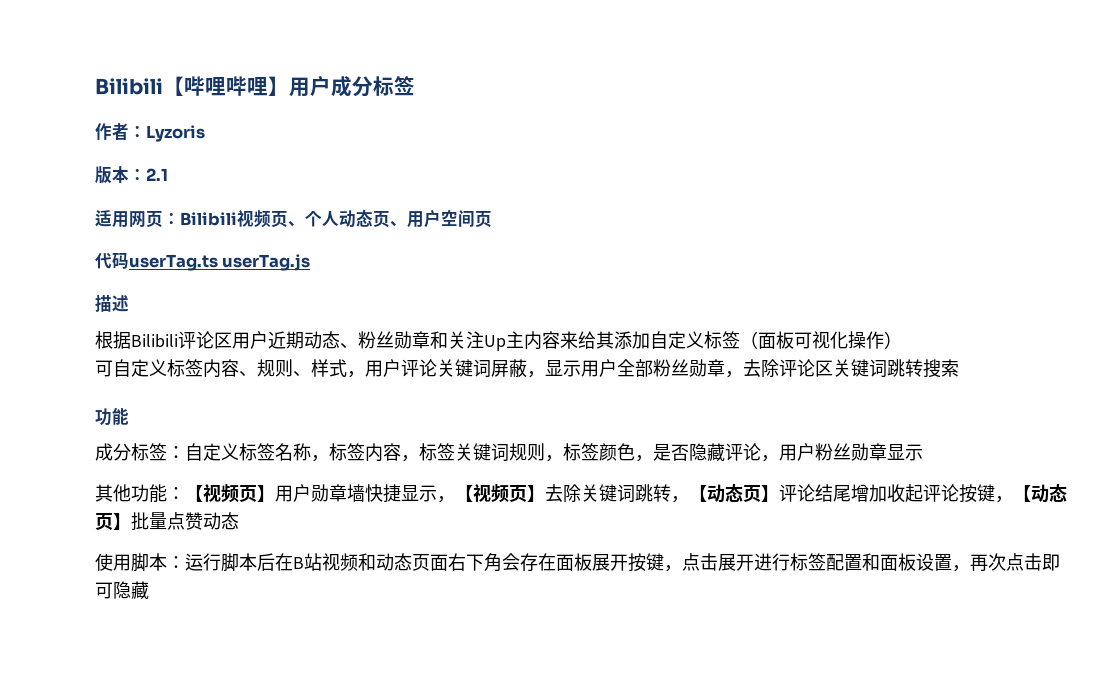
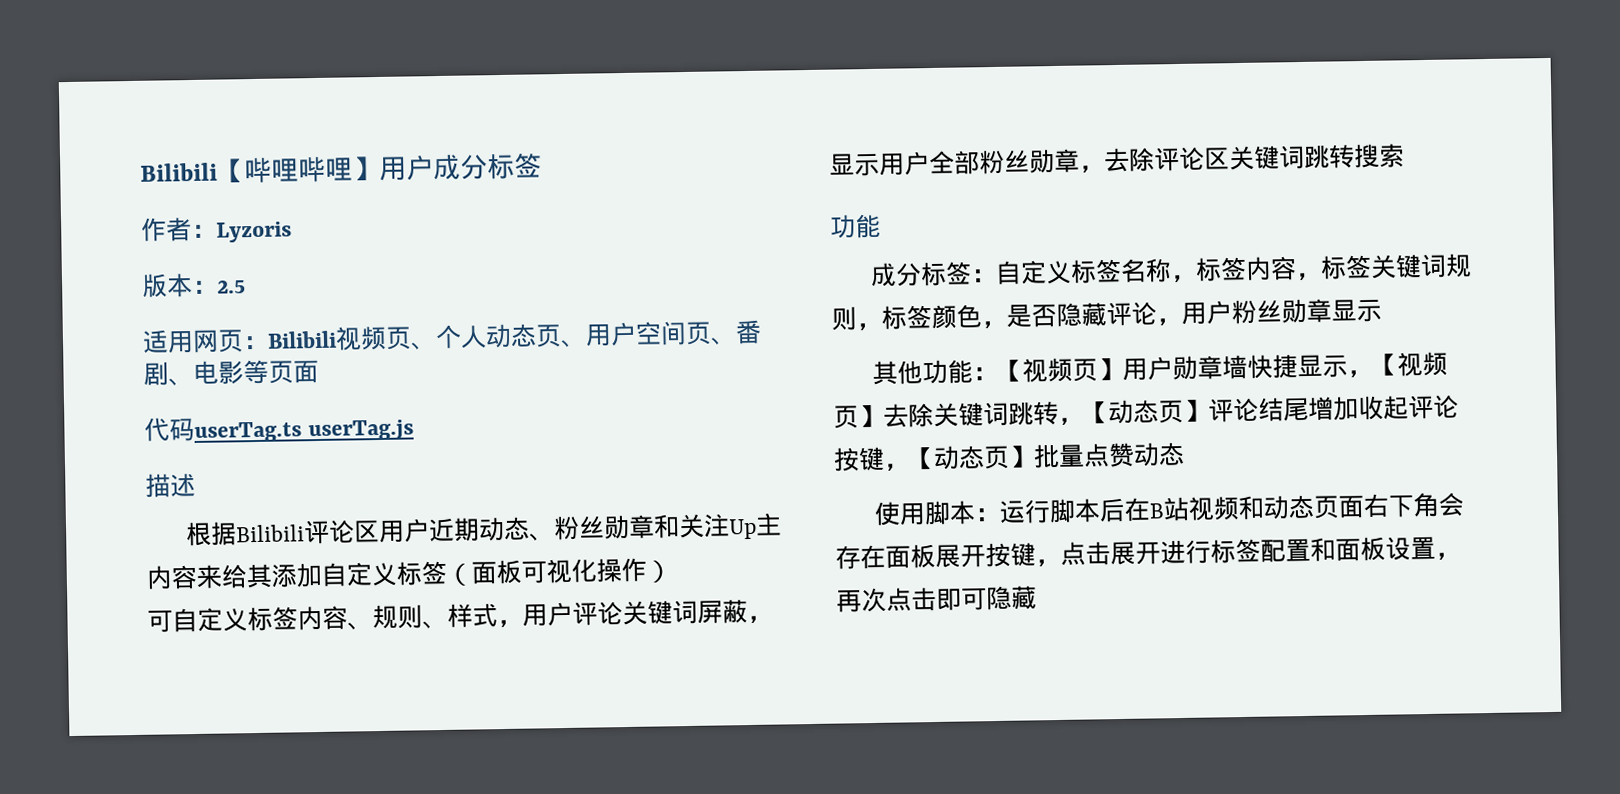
- 版本：2.1
+ 版本：2.5
- 适用网页：Bilibili视频页、个人动态页、用户空间页
+ 适用网页：Bilibili视频页、个人动态页、用户空间页、番剧、电影等页面

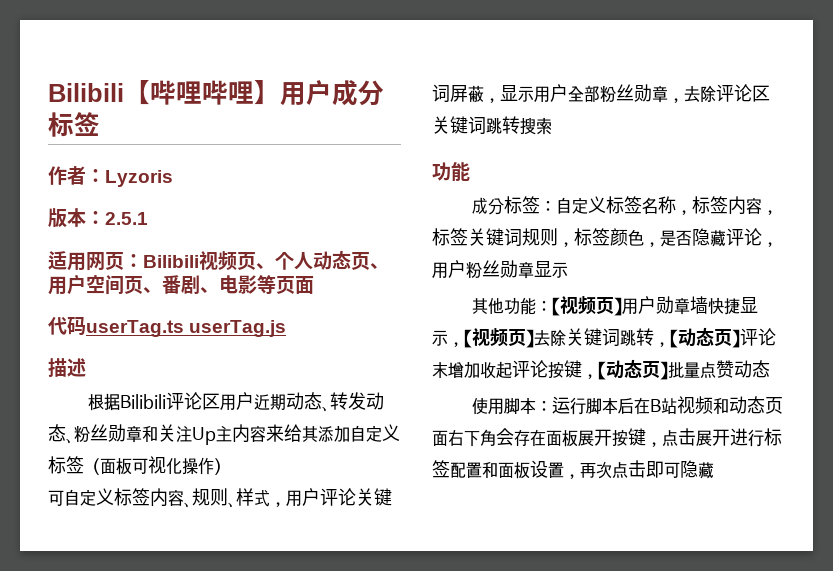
- 版本：2.5
+ 版本：2.5.1
- 根据Bilibili评论区用户近期动态、粉丝勋章和关注Up主内容来给其添加自定义标签（面板可视化操作）
+ 根据Bilibili评论区用户近期动态、转发动态、粉丝勋章和关注Up主内容来给其添加自定义标签（面板可视化操作）
- 其他功能：【视频页】用户勋章墙快捷显示，【视频页】去除关键词跳转，【动态页】评论结尾增加收起评论按键，【动态页】批量点赞动态
+ 其他功能：【视频页】用户勋章墙快捷显示，【视频页】去除关键词跳转，【动态页】评论末增加收起评论按键，【动态页】批量点赞动态

